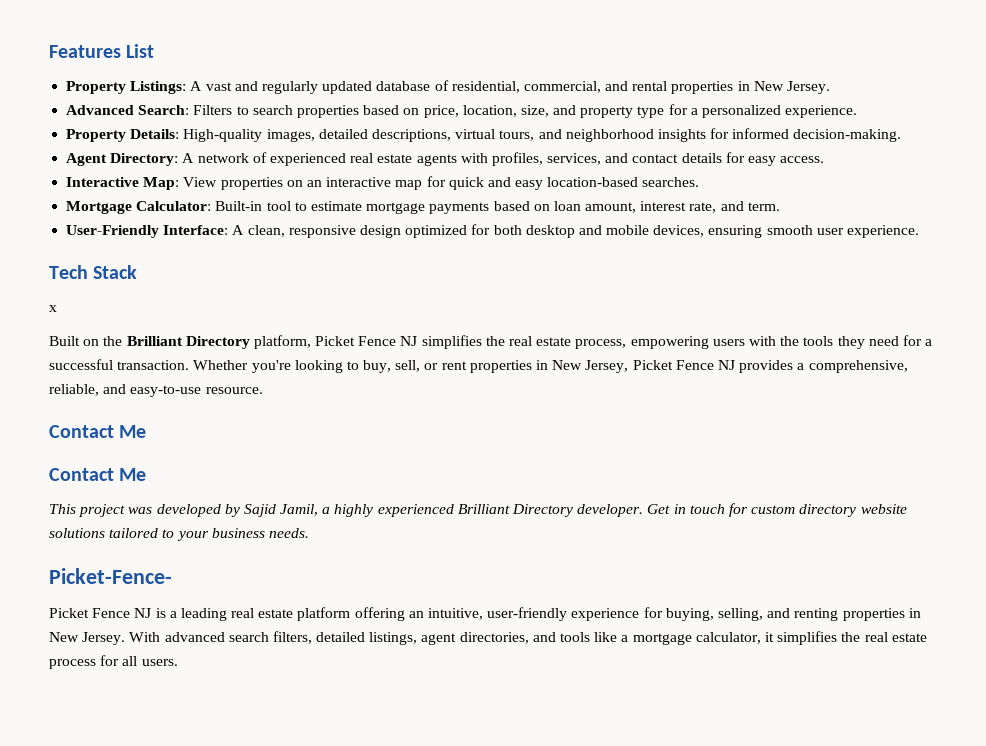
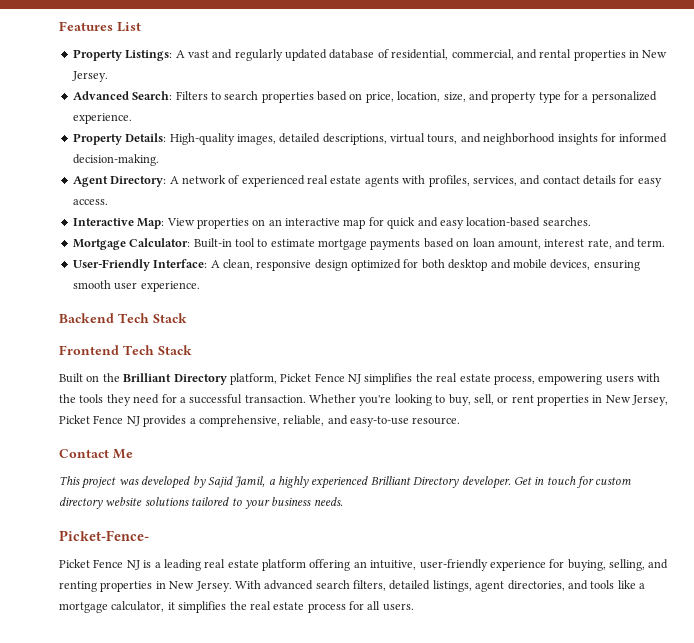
- Tech Stack
- x
+ Backend Tech Stack
+ Frontend Tech Stack
  Whether you're looking to buy, sell, or rent properties in New Jersey, Picket Fence NJ provides a comprehensive, reliable, and easy-to-use resource.
- Contact Me

